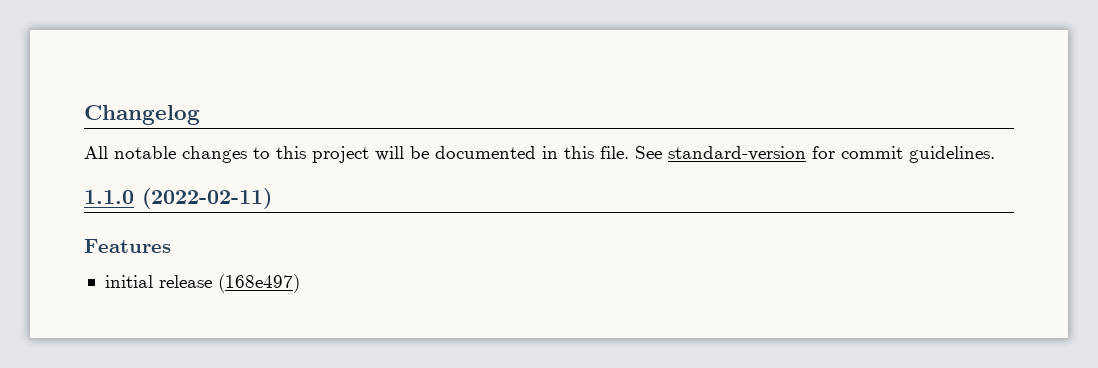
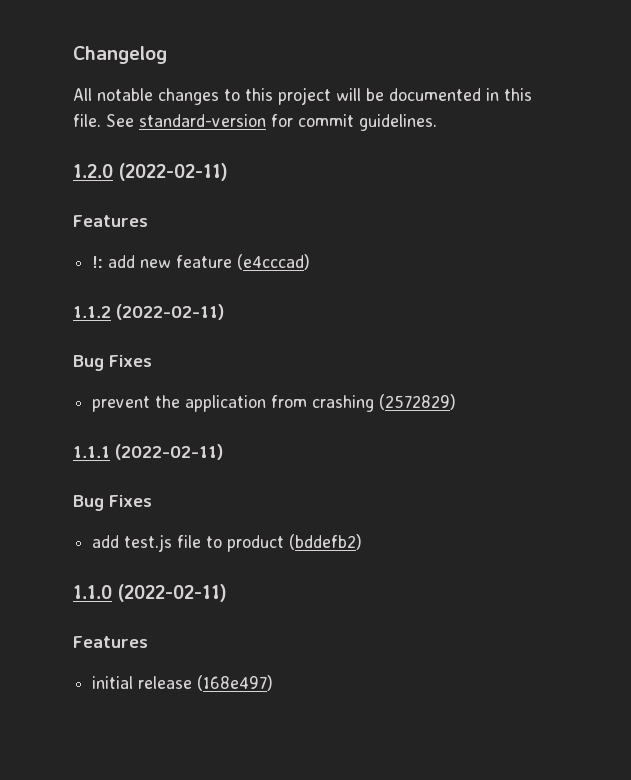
+ 1.2.0 (2022-02-11)
+ Features
+ !: add new feature (e4cccad)
+ 1.1.2 (2022-02-11)
+ Bug Fixes
+ prevent the application from crashing (2572829)
+ 1.1.1 (2022-02-11)
+ Bug Fixes
+ add test.js file to product (bddefb2)

